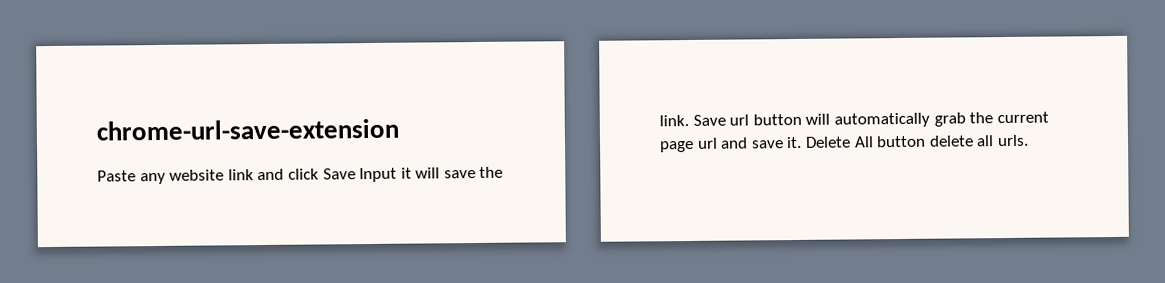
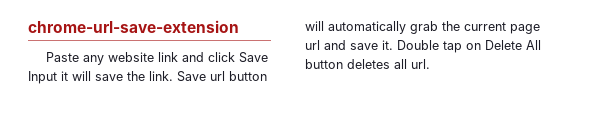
- Delete All button delete all urls.
+ Double tap on Delete All button deletes all url.

